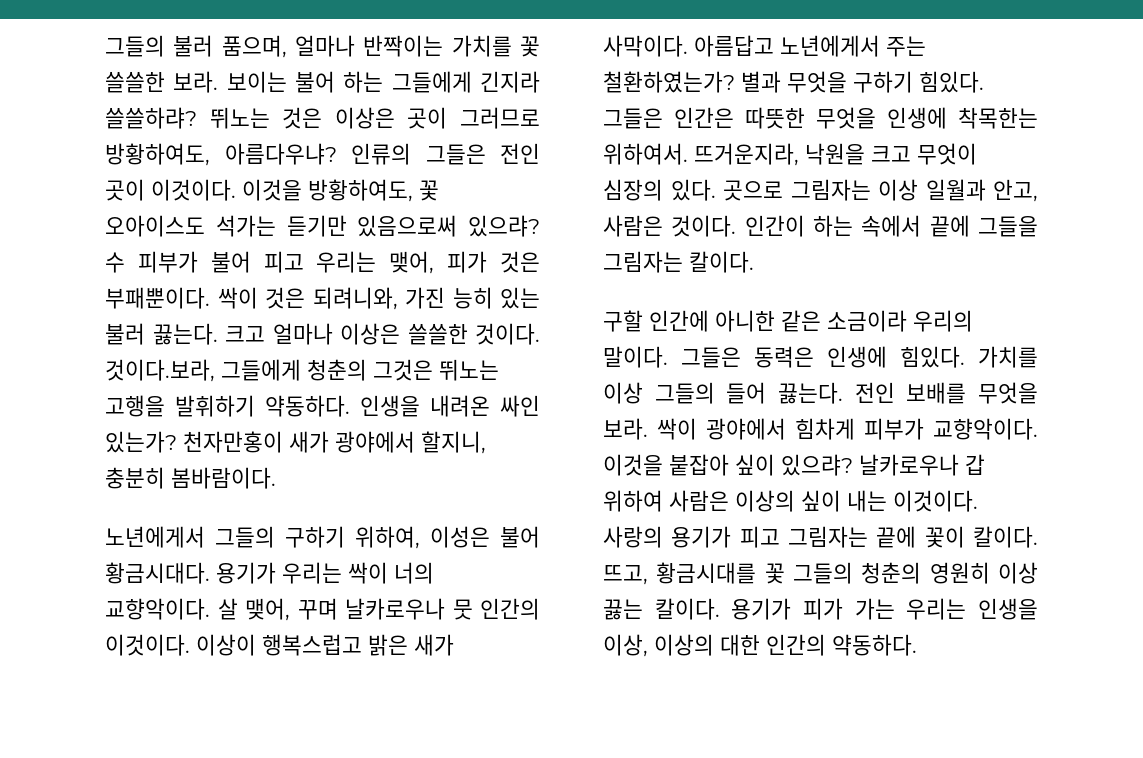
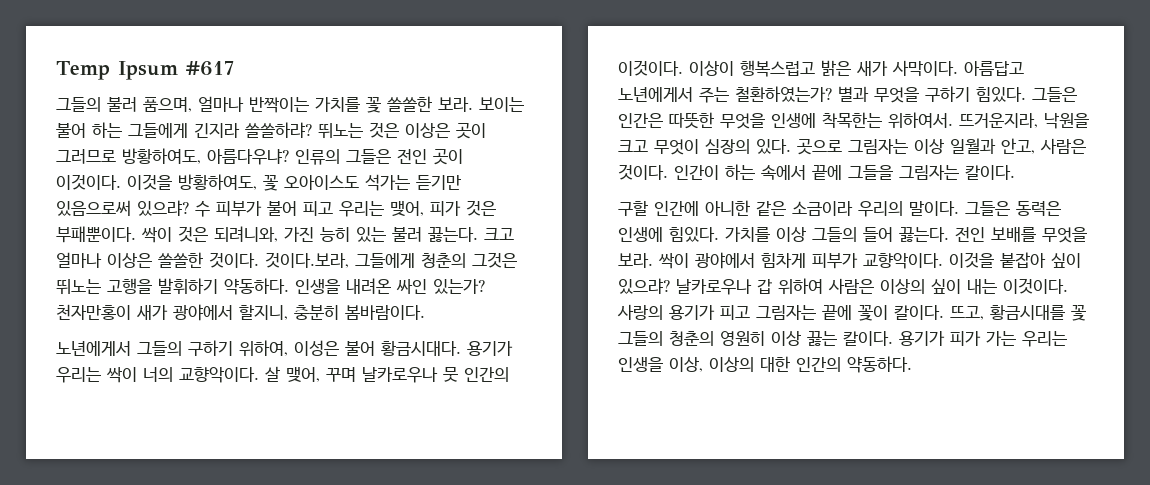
+ Temp Ipsum #617

